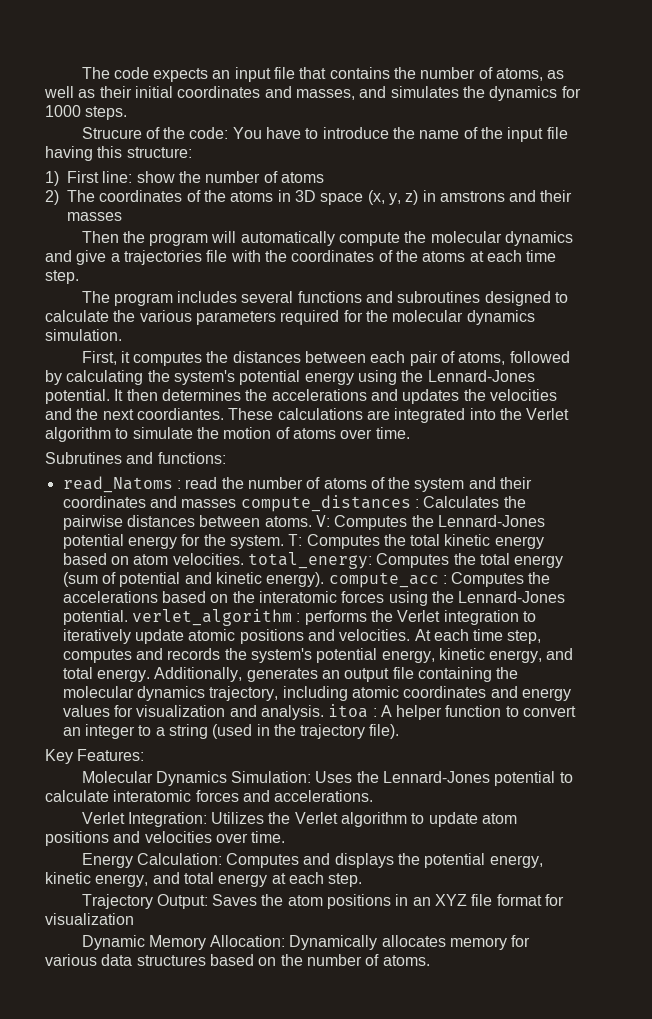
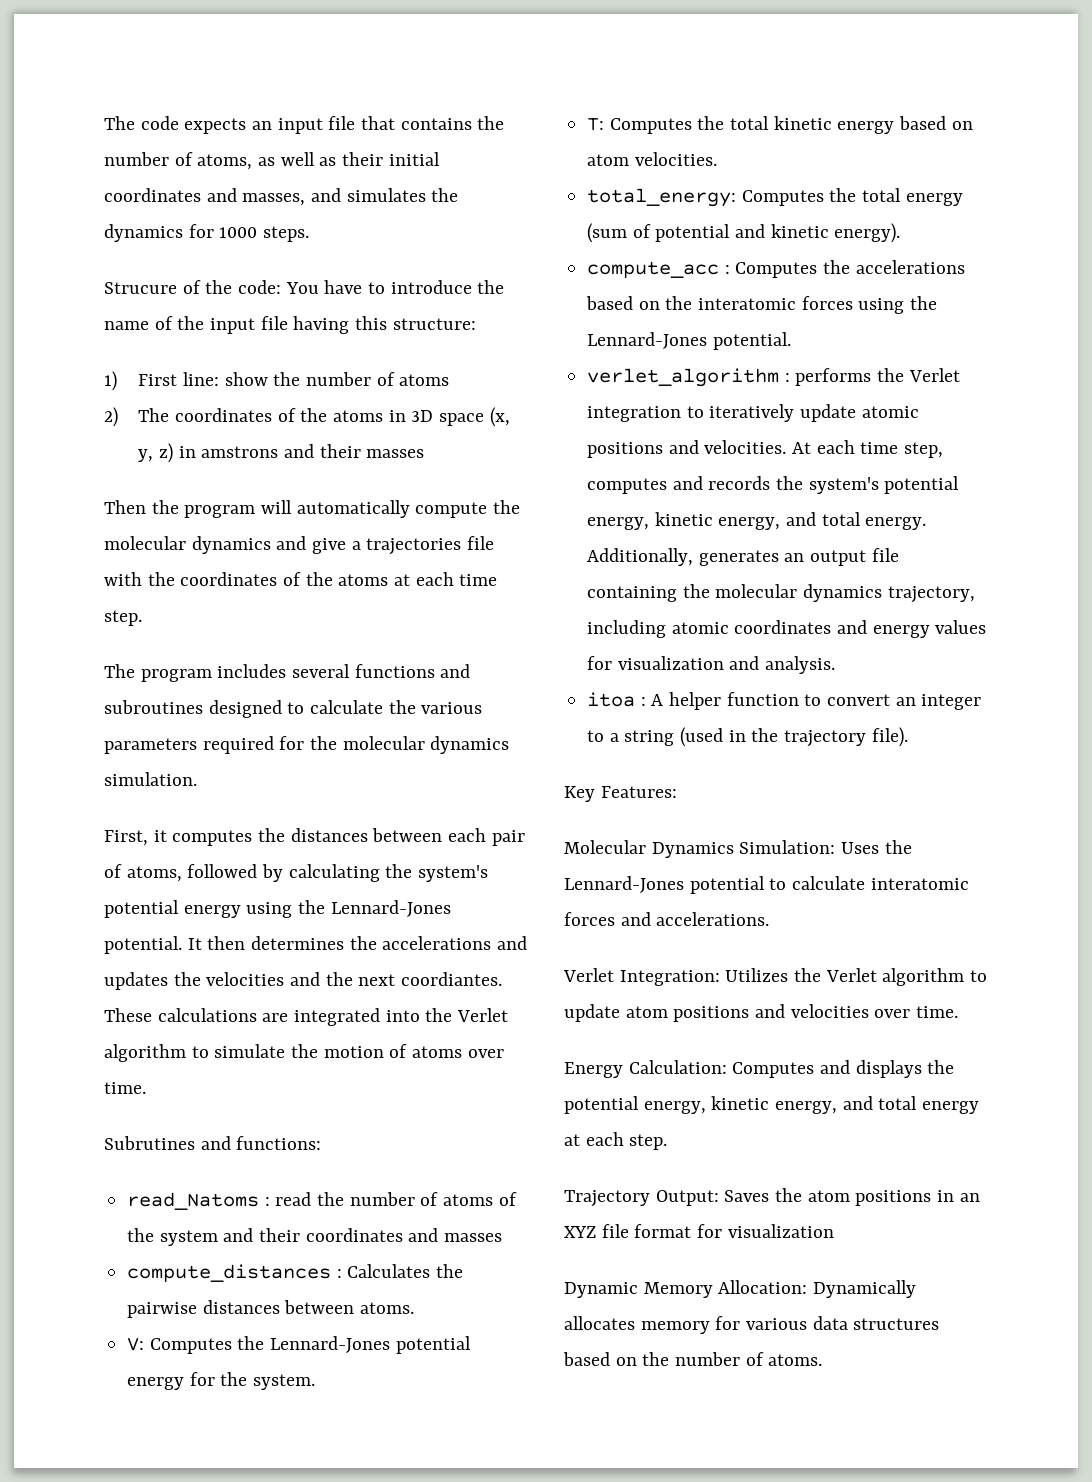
- read the number of atoms of the system and their coordinates and masses compute_distances :
+ read the number of atoms of the system and their coordinates and masses
+ compute_distances :
- Calculates the pairwise distances between atoms. V:
+ Calculates the pairwise distances between atoms.
+ V:
- Computes the Lennard-Jones potential energy for the system. T:
+ Computes the Lennard-Jones potential energy for the system.
+ T:
- Computes the total kinetic energy based on atom velocities. total_energy:
+ Computes the total kinetic energy based on atom velocities.
+ total_energy:
- Computes the total energy (sum of potential and kinetic energy). compute_acc :
+ Computes the total energy (sum of potential and kinetic energy).
+ compute_acc :
- Computes the accelerations based on the interatomic forces using the Lennard-Jones potential. verlet_algorithm :
+ Computes the accelerations based on the interatomic forces using the Lennard-Jones potential.
+ verlet_algorithm :
- Additionally, generates an output file containing the molecular dynamics trajectory, including atomic coordinates and energy values for visualization and analysis. itoa : A helper function to convert an integer to a string (used in the trajectory file).
+ Additionally, generates an output file containing the molecular dynamics trajectory, including atomic coordinates and energy values for visualization and analysis.
+ itoa : A helper function to convert an integer to a string (used in the trajectory file).

